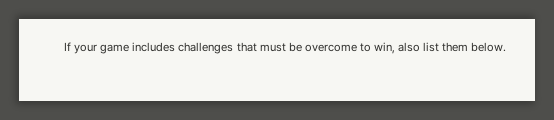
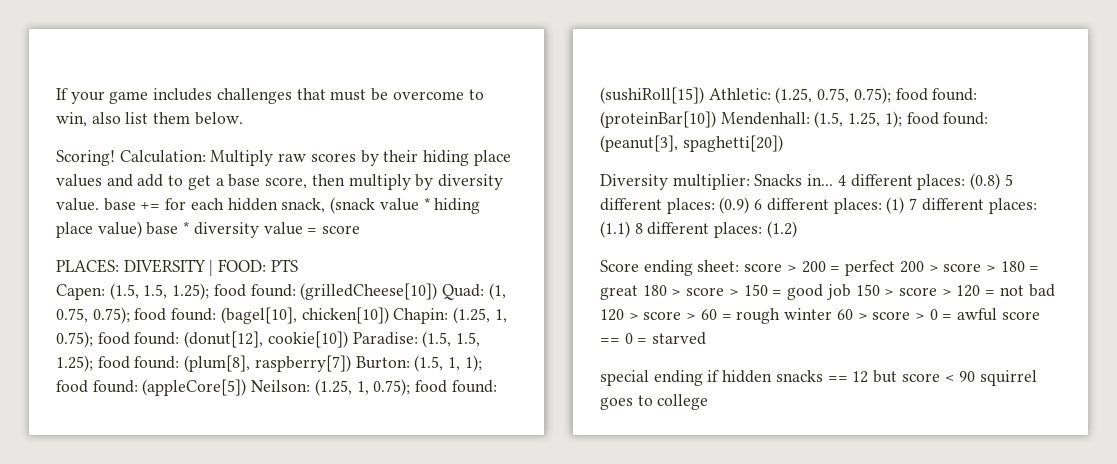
+ Scoring! Calculation: Multiply raw scores by their hiding place values and add to get a base score, then multiply by diversity value. base += for each hidden snack, (snack value * hiding place value) base * diversity value = score
+ PLACES: DIVERSITY | FOOD: PTS
+ Capen: (1.5, 1.5, 1.25); food found: (grilledCheese[10]) Quad: (1, 0.75, 0.75); food found: (bagel[10], chicken[10]) Chapin: (1.25, 1, 0.75); food found: (donut[12], cookie[10]) Paradise: (1.5, 1.5, 1.25); food found: (plum[8], raspberry[7]) Burton: (1.5, 1, 1); food found: (appleCore[5]) Neilson: (1.25, 1, 0.75); food found: (sushiRoll[15]) Athletic: (1.25, 0.75, 0.75); food found: (proteinBar[10]) Mendenhall: (1.5, 1.25, 1); food found: (peanut[3], spaghetti[20])
+ Diversity multiplier: Snacks in... 4 different places: (0.8) 5 different places: (0.9) 6 different places: (1) 7 different places: (1.1) 8 different places: (1.2)
+ Score ending sheet: score > 200 = perfect 200 > score > 180 = great 180 > score > 150 = good job 150 > score > 120 = not bad 120 > score > 60 = rough winter 60 > score > 0 = awful score == 0 = starved
+ special ending if hidden snacks == 12 but score < 90 squirrel goes to college

